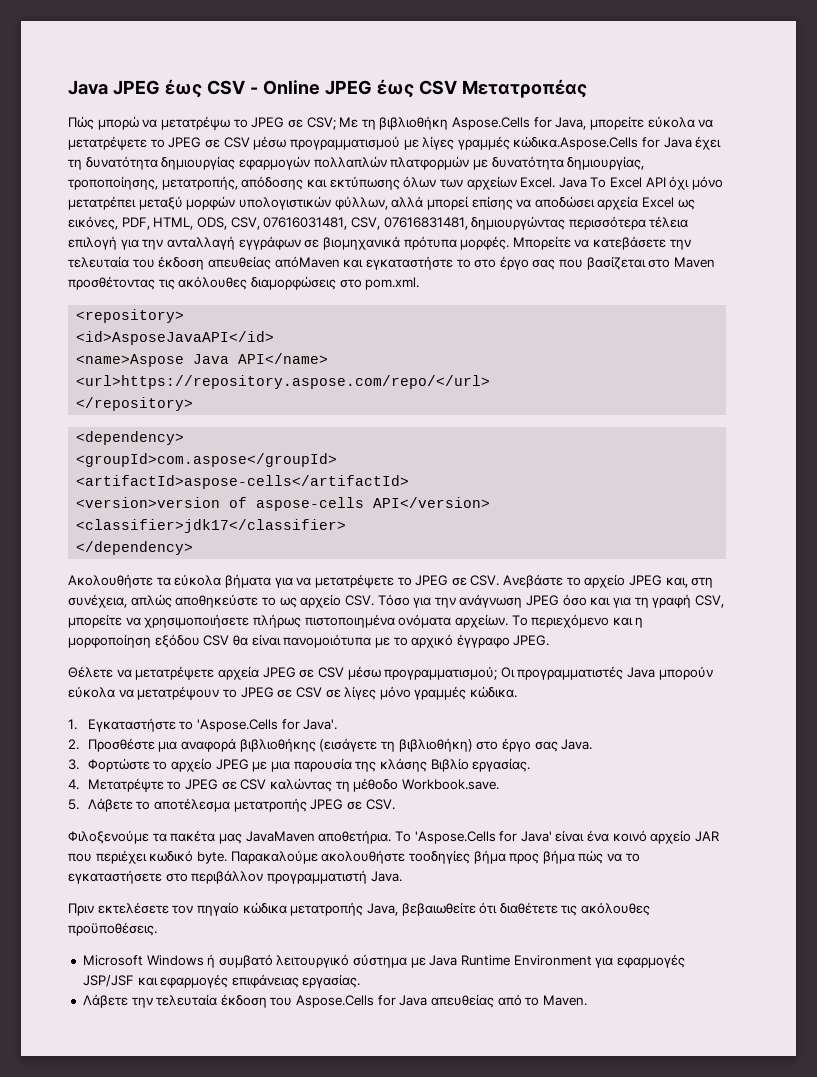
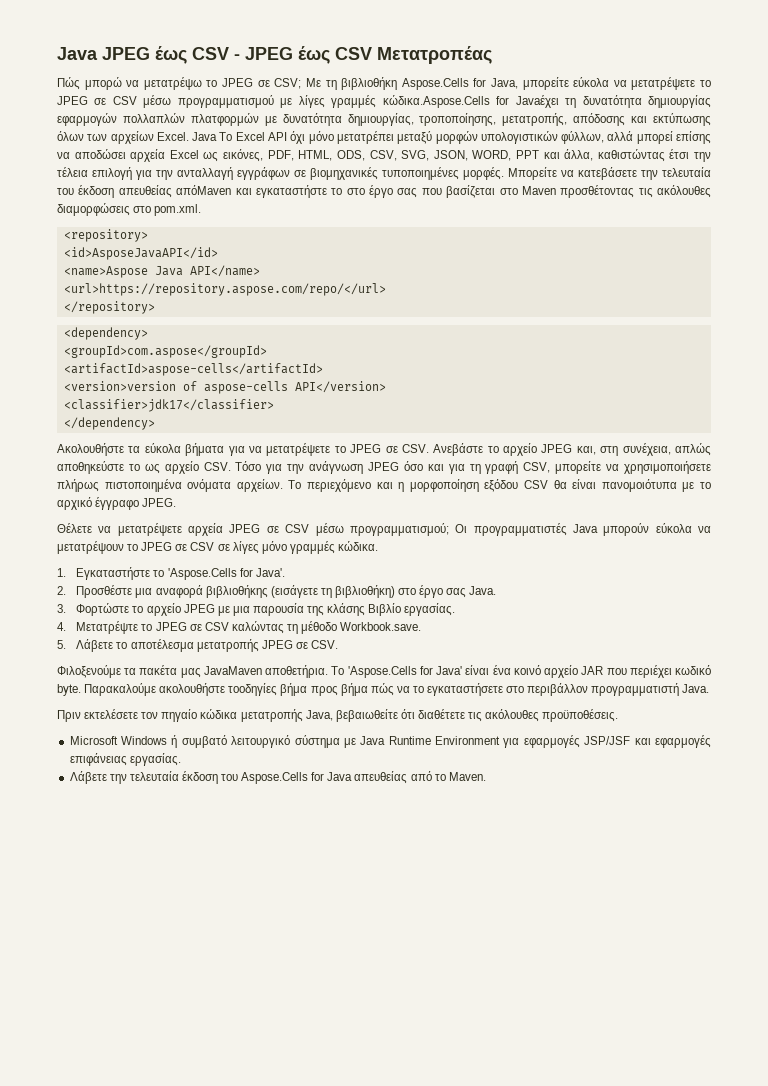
- Java JPEG έως CSV - Online JPEG έως CSV Μετατροπέας
+ Java JPEG έως CSV - JPEG έως CSV Μετατροπέας
- Πώς μπορώ να μετατρέψω το JPEG σε CSV; Με τη βιβλιοθήκη Aspose.Cells for Java, μπορείτε εύκολα να μετατρέψετε το JPEG σε CSV μέσω προγραμματισμού με λίγες γραμμές κώδικα.Aspose.Cells for Java έχει τη δυνατότητα δημιουργίας εφαρμογών πολλαπλών πλατφορμών με δυνατότητα δημιουργίας, τροποποίησης, μετατροπής, απόδοσης και εκτύπωσης όλων των αρχείων Excel.
+ Πώς μπορώ να μετατρέψω το JPEG σε CSV; Με τη βιβλιοθήκη Aspose.Cells for Java, μπορείτε εύκολα να μετατρέψετε το JPEG σε CSV μέσω προγραμματισμού με λίγες γραμμές κώδικα.Aspose.Cells for Javaέχει τη δυνατότητα δημιουργίας εφαρμογών πολλαπλών πλατφορμών με δυνατότητα δημιουργίας, τροποποίησης, μετατροπής, απόδοσης και εκτύπωσης όλων των αρχείων Excel.
- Java Το Excel API όχι μόνο μετατρέπει μεταξύ μορφών υπολογιστικών φύλλων, αλλά μπορεί επίσης να αποδώσει αρχεία Excel ως εικόνες, PDF, HTML, ODS, CSV, 07616031481, CSV, 07616831481, δημιουργώντας περισσότερα τέλεια επιλογή για την ανταλλαγή εγγράφων σε βιομηχανικά πρότυπα μορφές.
+ Java Το Excel API όχι μόνο μετατρέπει μεταξύ μορφών υπολογιστικών φύλλων, αλλά μπορεί επίσης να αποδώσει αρχεία Excel ως εικόνες, PDF, HTML, ODS, CSV, SVG, JSON, WORD, PPT και άλλα, καθιστώντας έτσι την τέλεια επιλογή για την ανταλλαγή εγγράφων σε βιομηχανικές τυποποιημένες μορφές.

